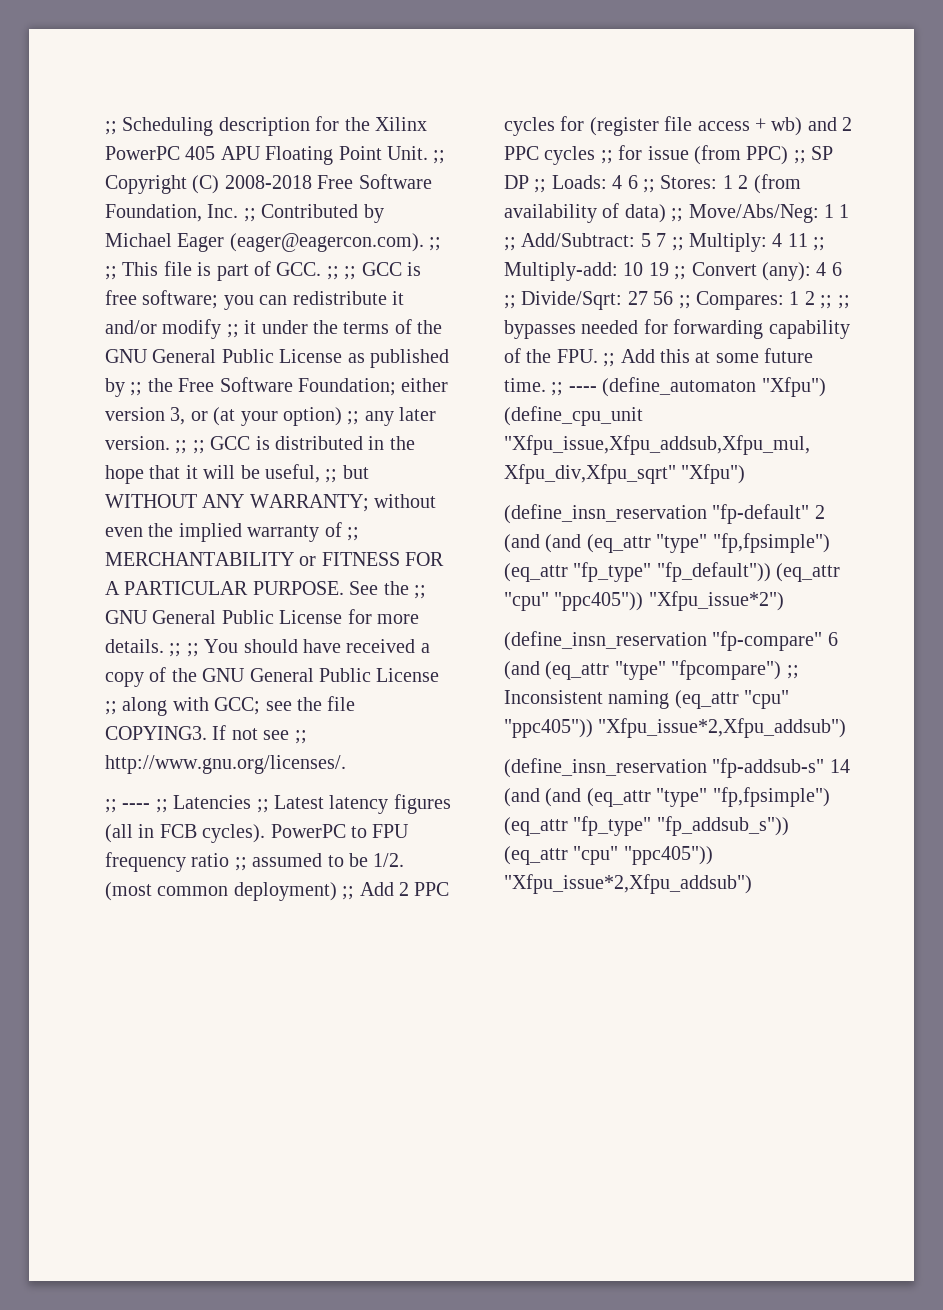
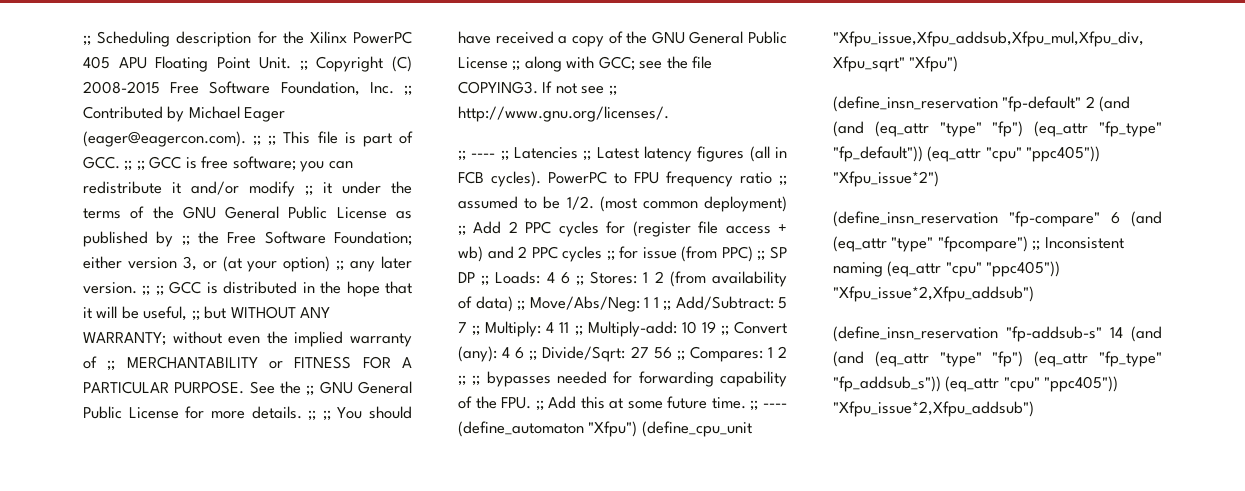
- Copyright (C) 2008-2018 Free Software Foundation, Inc. ;;
+ Copyright (C) 2008-2015 Free Software Foundation, Inc. ;;
- (define_insn_reservation "fp-default" 2 (and (and (eq_attr "type" "fp,fpsimple") (eq_attr "fp_type" "fp_default")) (eq_attr "cpu" "ppc405")) "Xfpu_issue*2")
+ (define_insn_reservation "fp-default" 2 (and (and (eq_attr "type" "fp") (eq_attr "fp_type" "fp_default")) (eq_attr "cpu" "ppc405")) "Xfpu_issue*2")
- (define_insn_reservation "fp-addsub-s" 14 (and (and (eq_attr "type" "fp,fpsimple") (eq_attr "fp_type" "fp_addsub_s")) (eq_attr "cpu" "ppc405")) "Xfpu_issue*2,Xfpu_addsub")
+ (define_insn_reservation "fp-addsub-s" 14 (and (and (eq_attr "type" "fp") (eq_attr "fp_type" "fp_addsub_s")) (eq_attr "cpu" "ppc405")) "Xfpu_issue*2,Xfpu_addsub")

